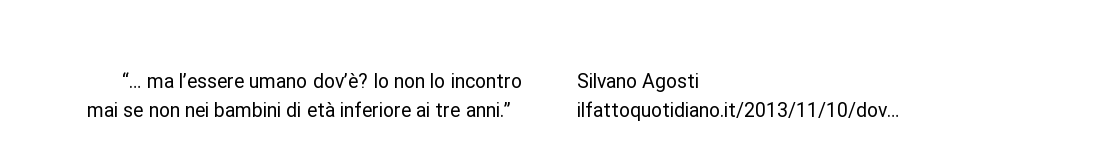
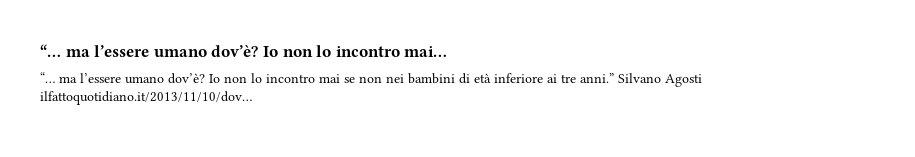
+ “… ma l’essere umano dov’è? Io non lo incontro mai…

